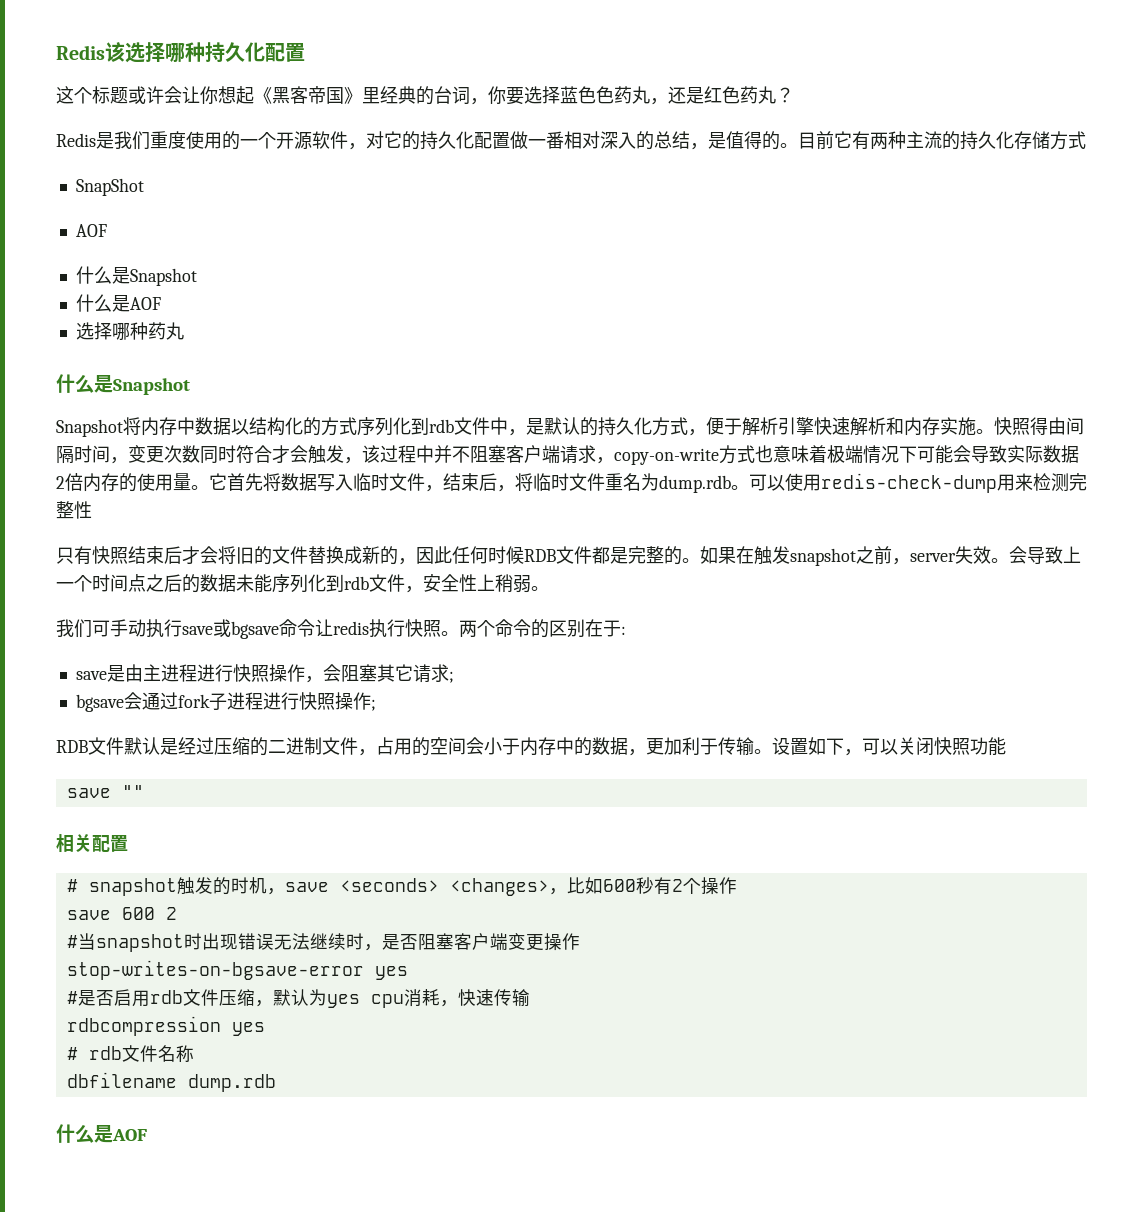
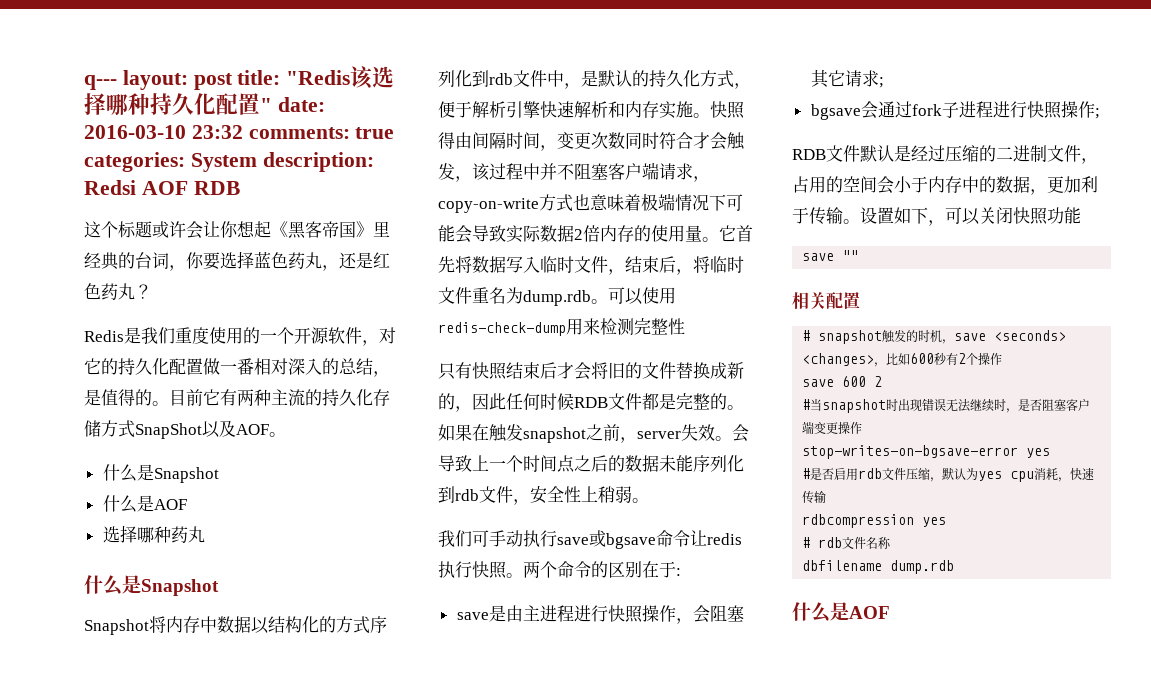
- Redis该选择哪种持久化配置
+ q--- layout: post title: "Redis该选择哪种持久化配置" date: 2016-03-10 23:32 comments: true categories: System description: Redsi AOF RDB
- 这个标题或许会让你想起《黑客帝国》里经典的台词，你要选择蓝色色药丸，还是红色药丸？
+ 这个标题或许会让你想起《黑客帝国》里经典的台词，你要选择蓝色药丸，还是红色药丸？
- 目前它有两种主流的持久化存储方式
- SnapShot
- AOF
+ 目前它有两种主流的持久化存储方式SnapShot以及AOF。

